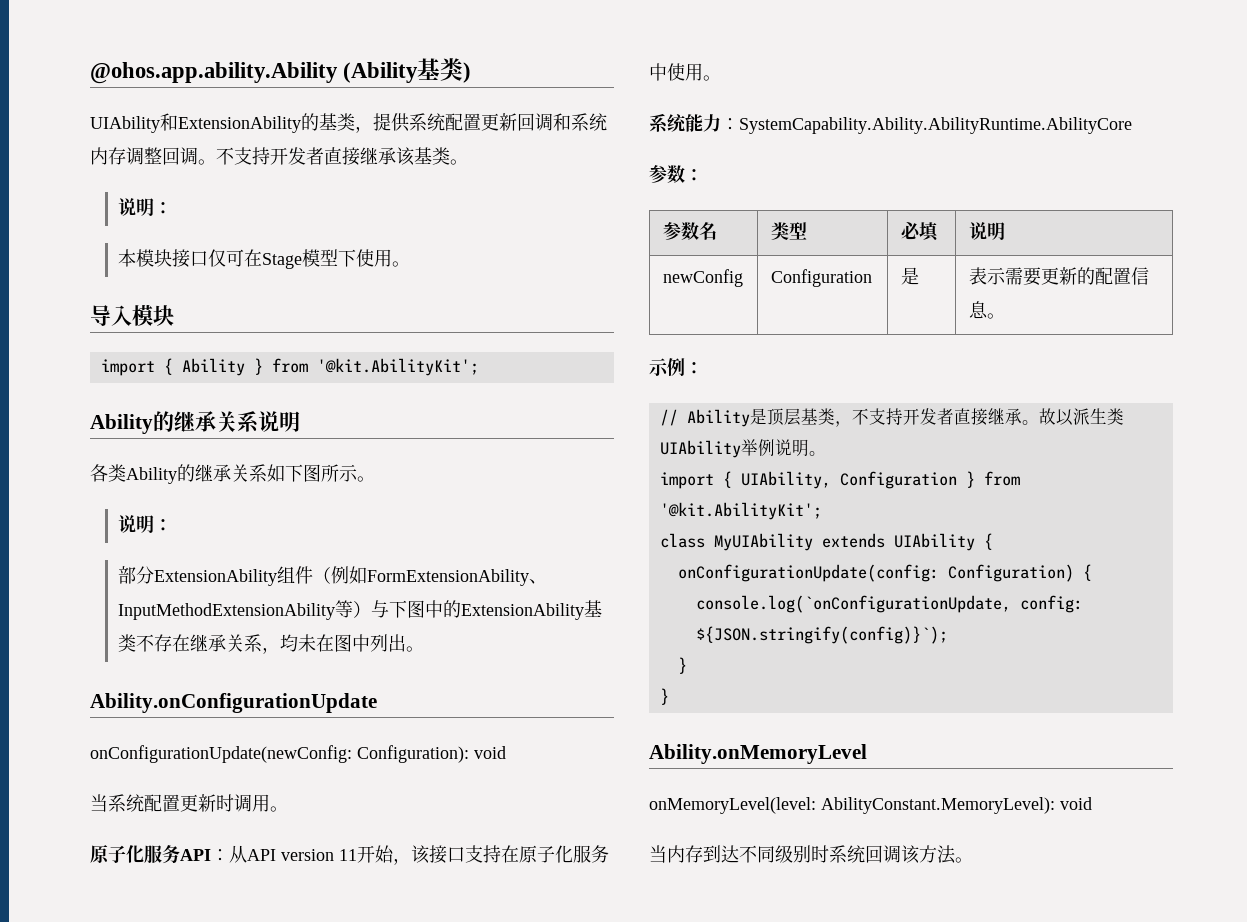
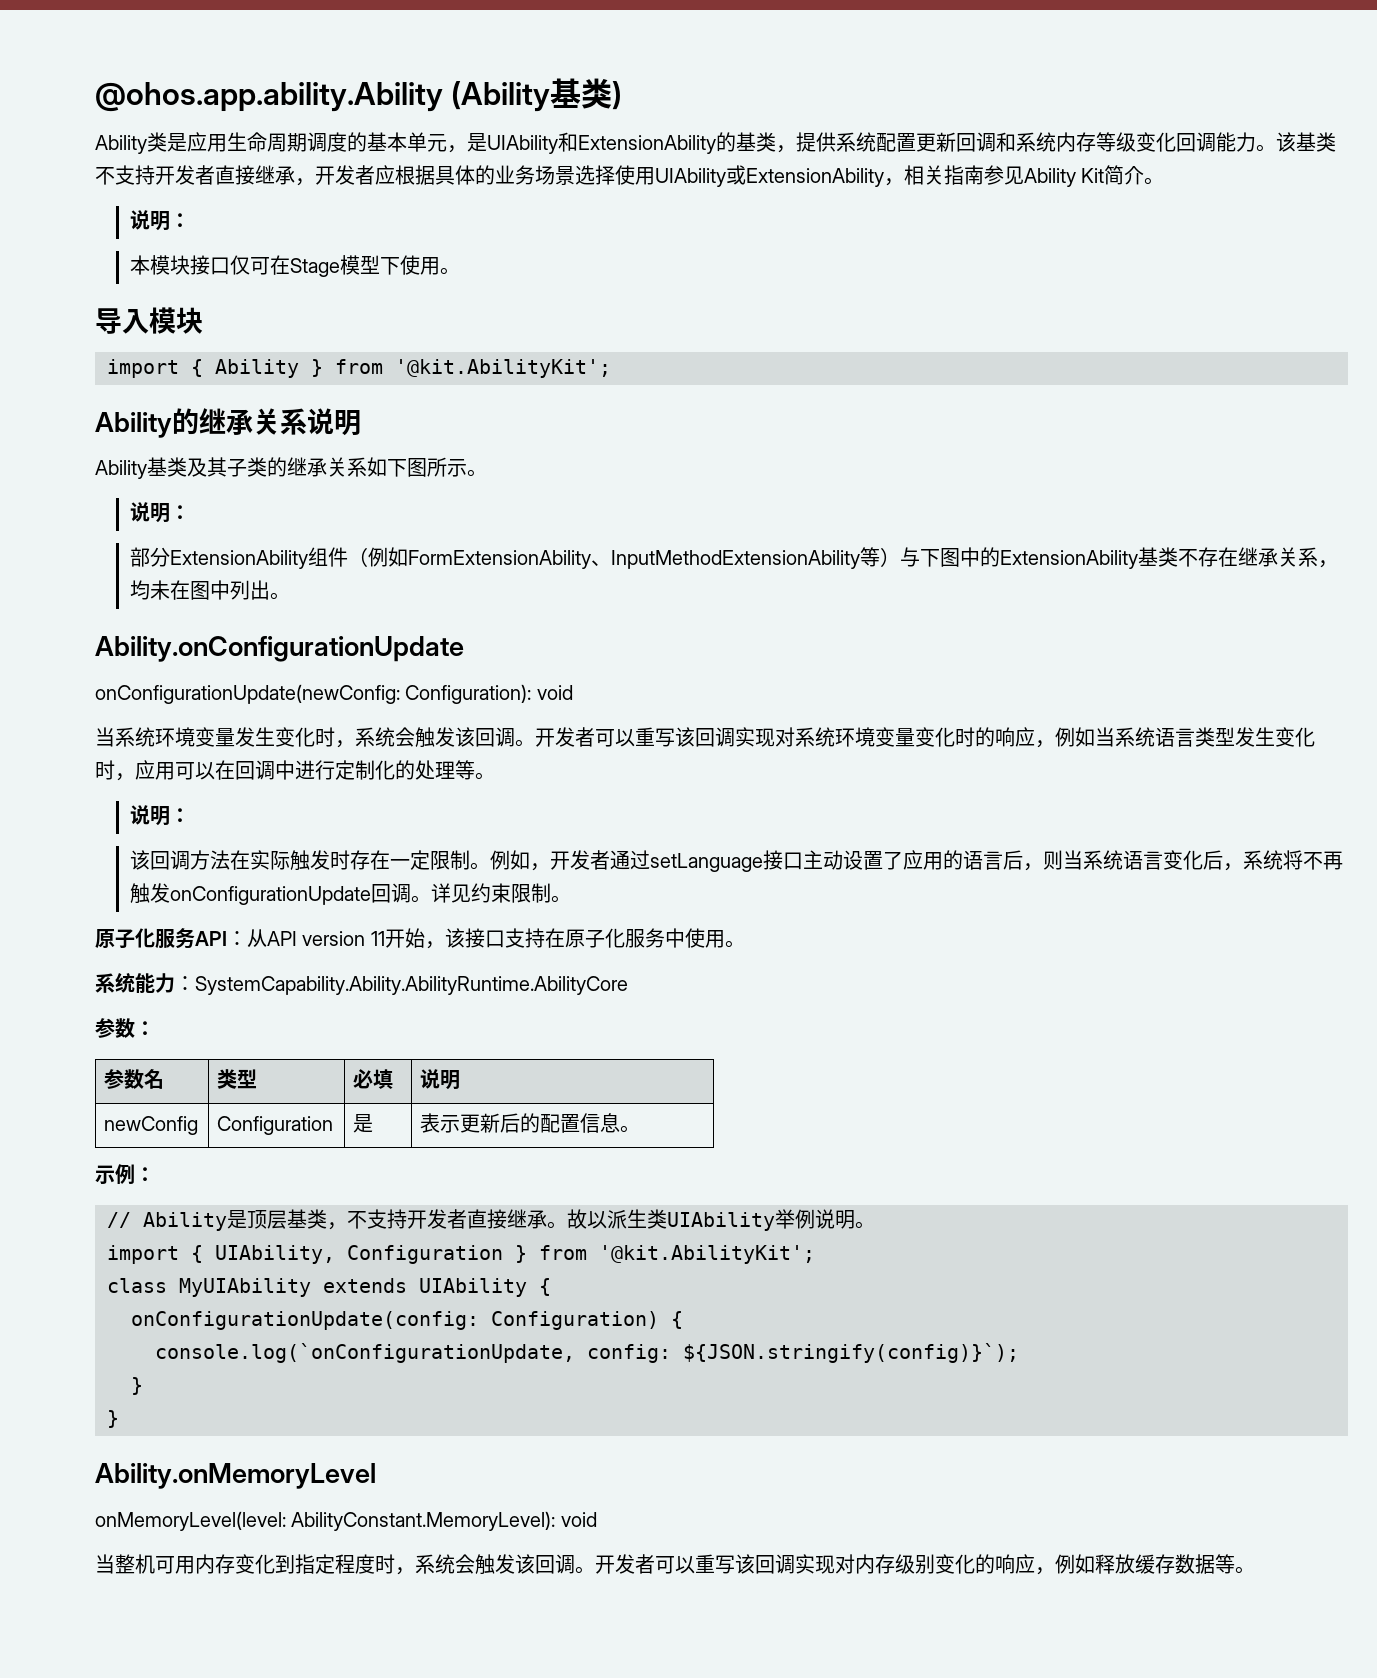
- UIAbility和ExtensionAbility的基类，提供系统配置更新回调和系统内存调整回调。不支持开发者直接继承该基类。
+ Ability类是应用生命周期调度的基本单元，是UIAbility和ExtensionAbility的基类，提供系统配置更新回调和系统内存等级变化回调能力。该基类不支持开发者直接继承，开发者应根据具体的业务场景选择使用UIAbility或ExtensionAbility，相关指南参见Ability Kit简介。
- 各类Ability的继承关系如下图所示。
+ Ability基类及其子类的继承关系如下图所示。
- 当系统配置更新时调用。
+ 当系统环境变量发生变化时，系统会触发该回调。开发者可以重写该回调实现对系统环境变量变化时的响应，例如当系统语言类型发生变化时，应用可以在回调中进行定制化的处理等。
+ 说明：
+ 该回调方法在实际触发时存在一定限制。例如，开发者通过setLanguage接口主动设置了应用的语言后，则当系统语言变化后，系统将不再触发onConfigurationUpdate回调。详见约束限制。
- newConfig | Configuration | 是 | 表示需要更新的配置信息。
+ newConfig | Configuration | 是 | 表示更新后的配置信息。
- 当内存到达不同级别时系统回调该方法。
+ 当整机可用内存变化到指定程度时，系统会触发该回调。开发者可以重写该回调实现对内存级别变化的响应，例如释放缓存数据等。

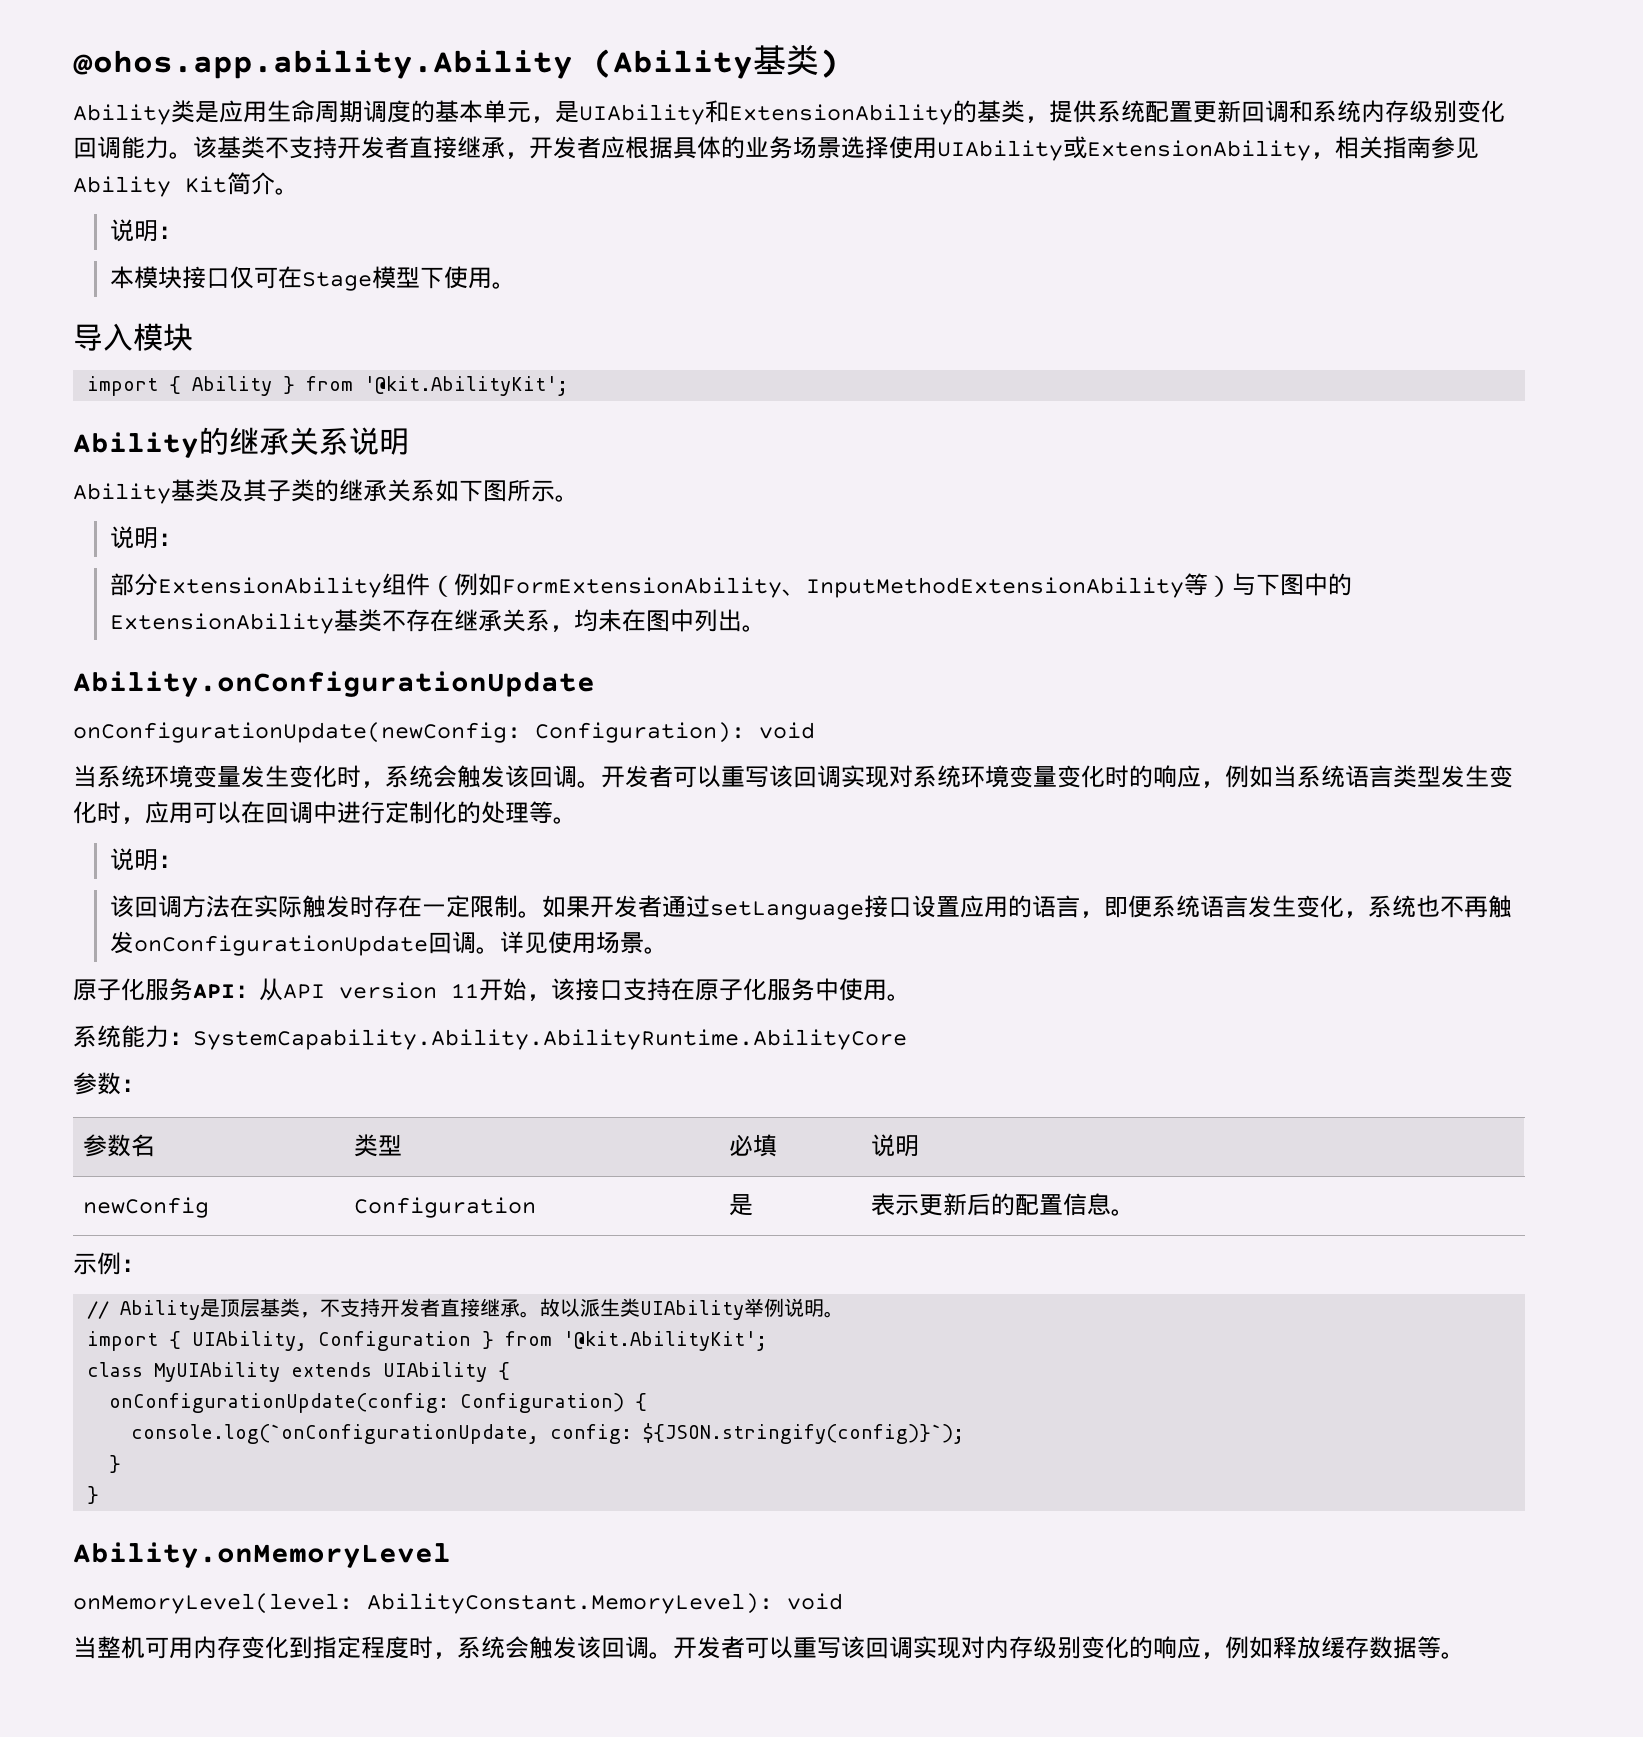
- Ability类是应用生命周期调度的基本单元，是UIAbility和ExtensionAbility的基类，提供系统配置更新回调和系统内存等级变化回调能力。
+ Ability类是应用生命周期调度的基本单元，是UIAbility和ExtensionAbility的基类，提供系统配置更新回调和系统内存级别变化回调能力。
- 例如，开发者通过setLanguage接口主动设置了应用的语言后，则当系统语言变化后，系统将不再触发onConfigurationUpdate回调。
+ 如果开发者通过setLanguage接口设置应用的语言，即便系统语言发生变化，系统也不再触发onConfigurationUpdate回调。
- 详见约束限制。
+ 详见使用场景。

